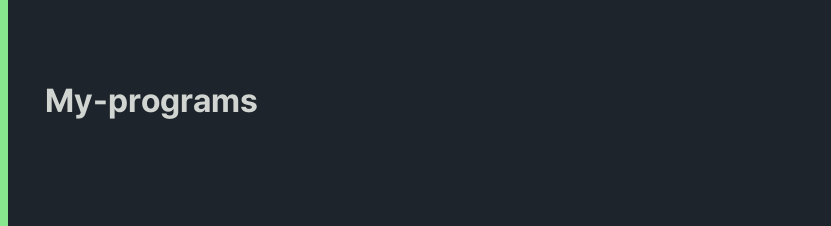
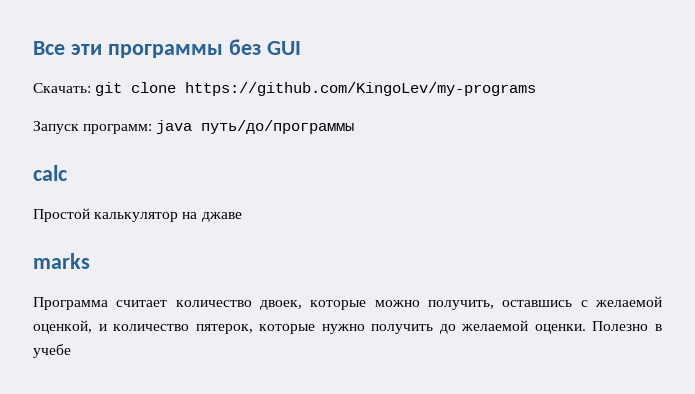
- My-programs
+ Все эти программы без GUI
+ Скачать: git clone https://github.com/KingoLev/my-programs
+ Запуск программ: java путь/до/программы
+ calc
+ Простой калькулятор на джаве
+ marks
+ Программа считает количество двоек, которые можно получить, оставшись с желаемой оценкой, и количество пятерок, которые нужно получить до желаемой оценки. Полезно в учебе

